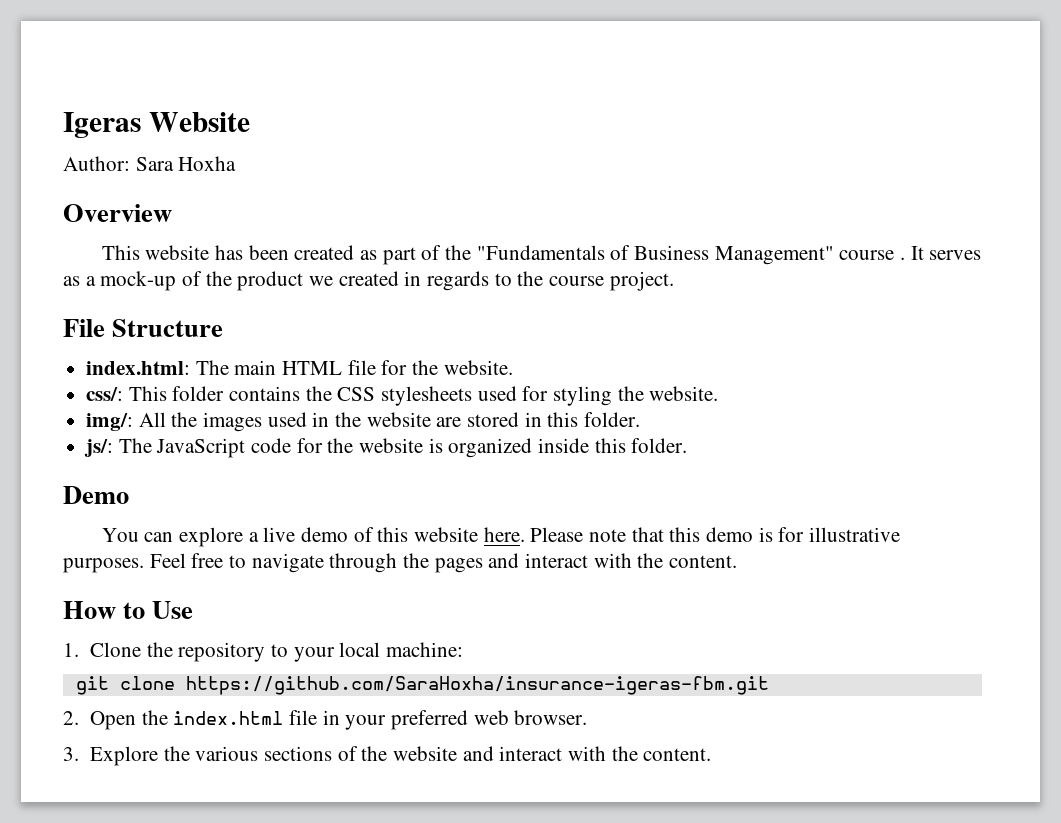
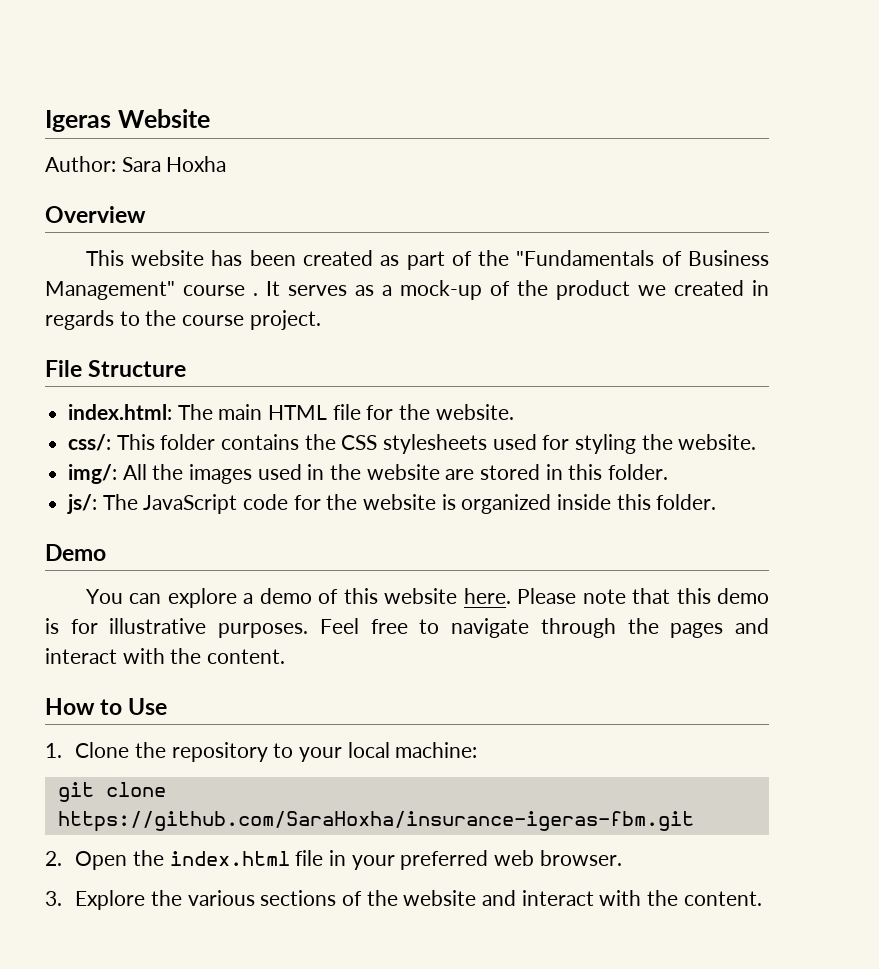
- You can explore a live demo of this website here.
+ You can explore a demo of this website here.

